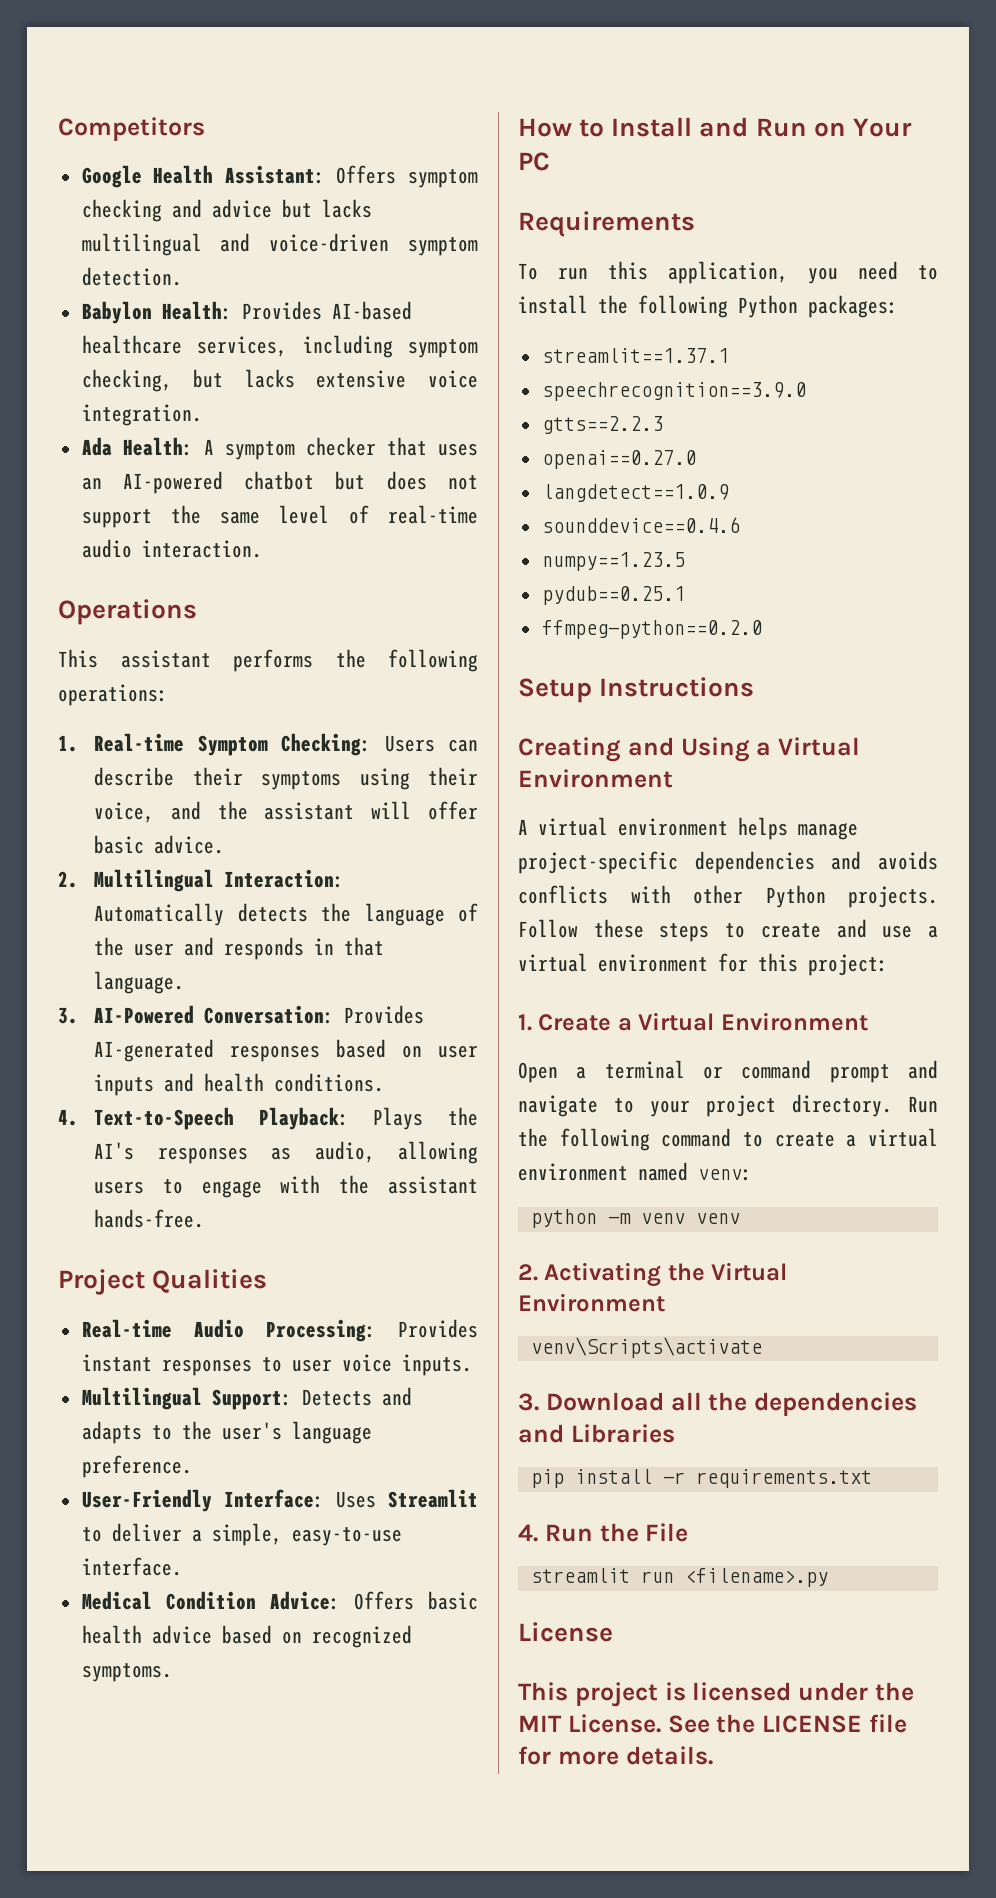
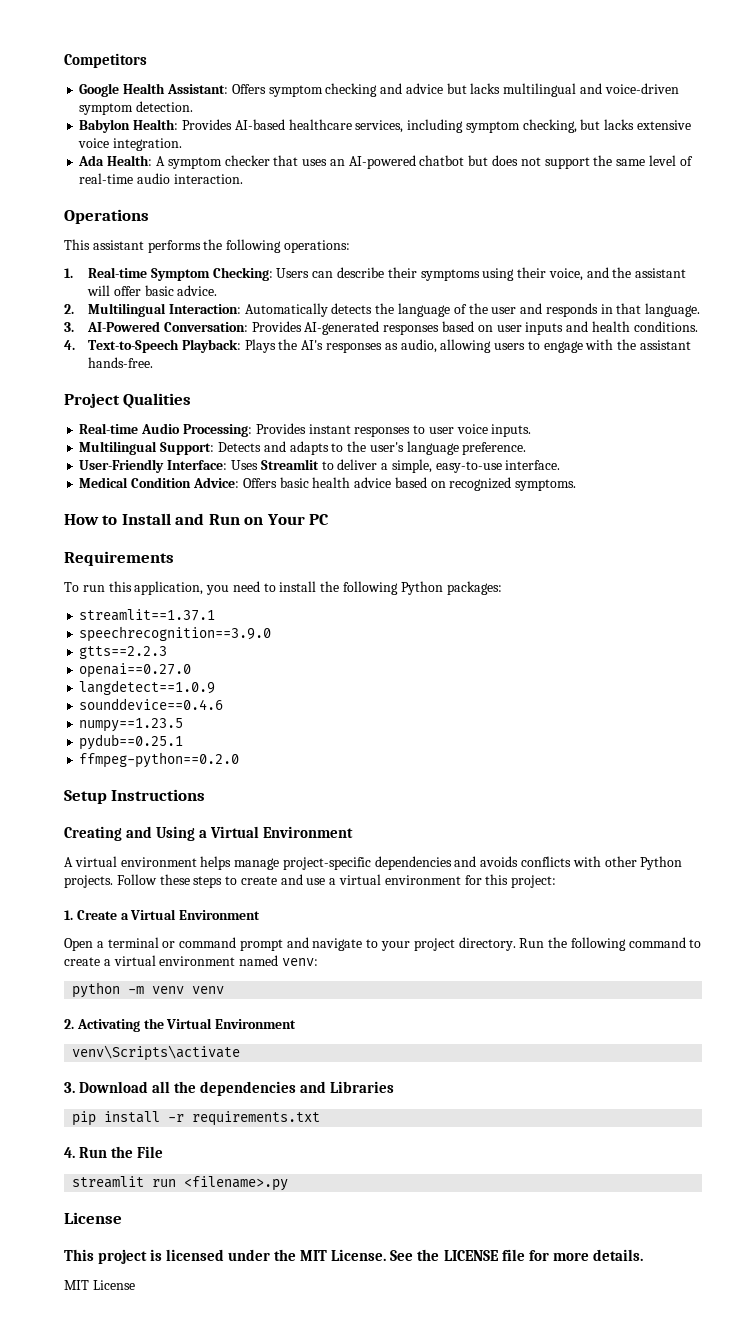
+ MIT License

